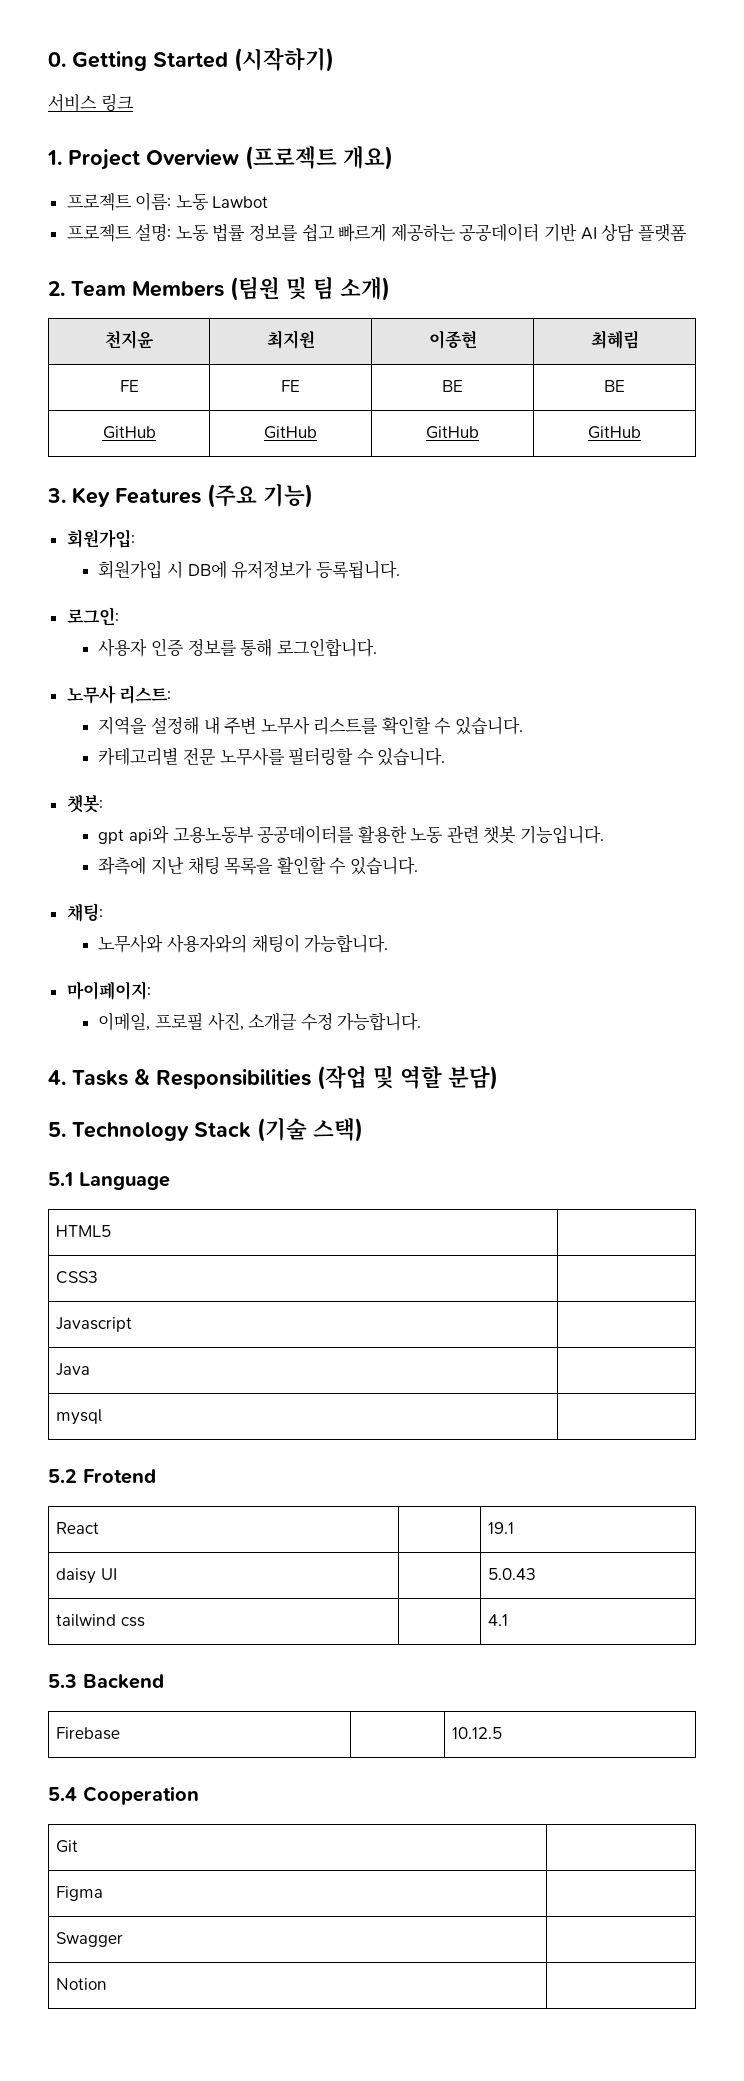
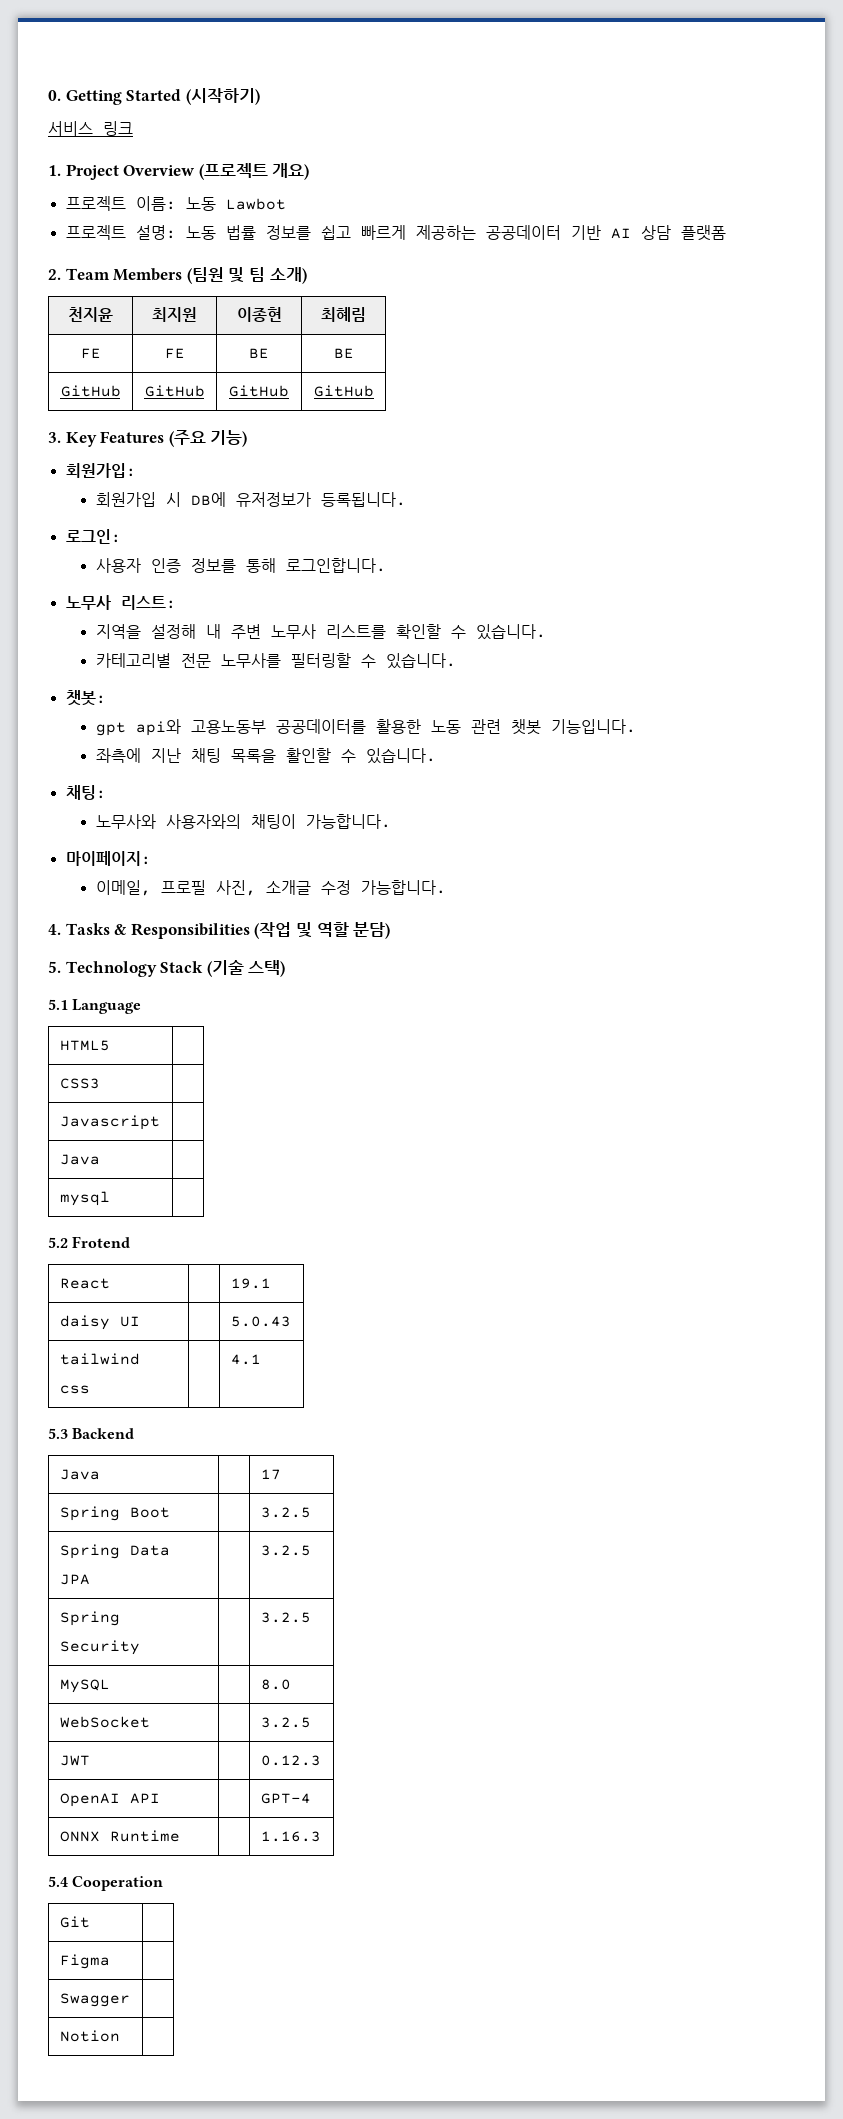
- Firebase | | 10.12.5
+ Java | | 17
+ Spring Boot | | 3.2.5
+ Spring Data JPA | | 3.2.5
+ Spring Security | | 3.2.5
+ MySQL | | 8.0
+ WebSocket | | 3.2.5
+ JWT | | 0.12.3
+ OpenAI API | | GPT-4
+ ONNX Runtime | | 1.16.3

